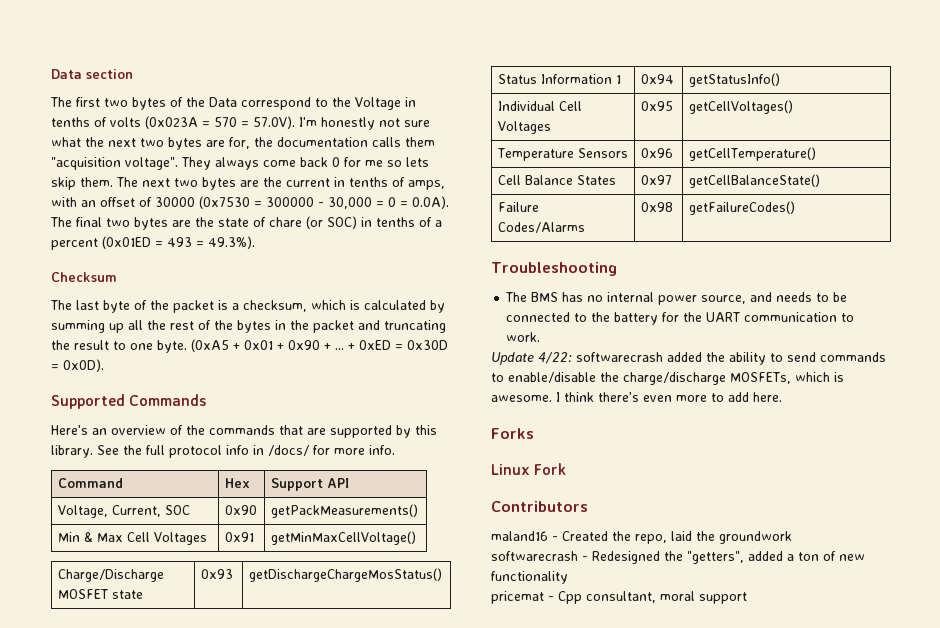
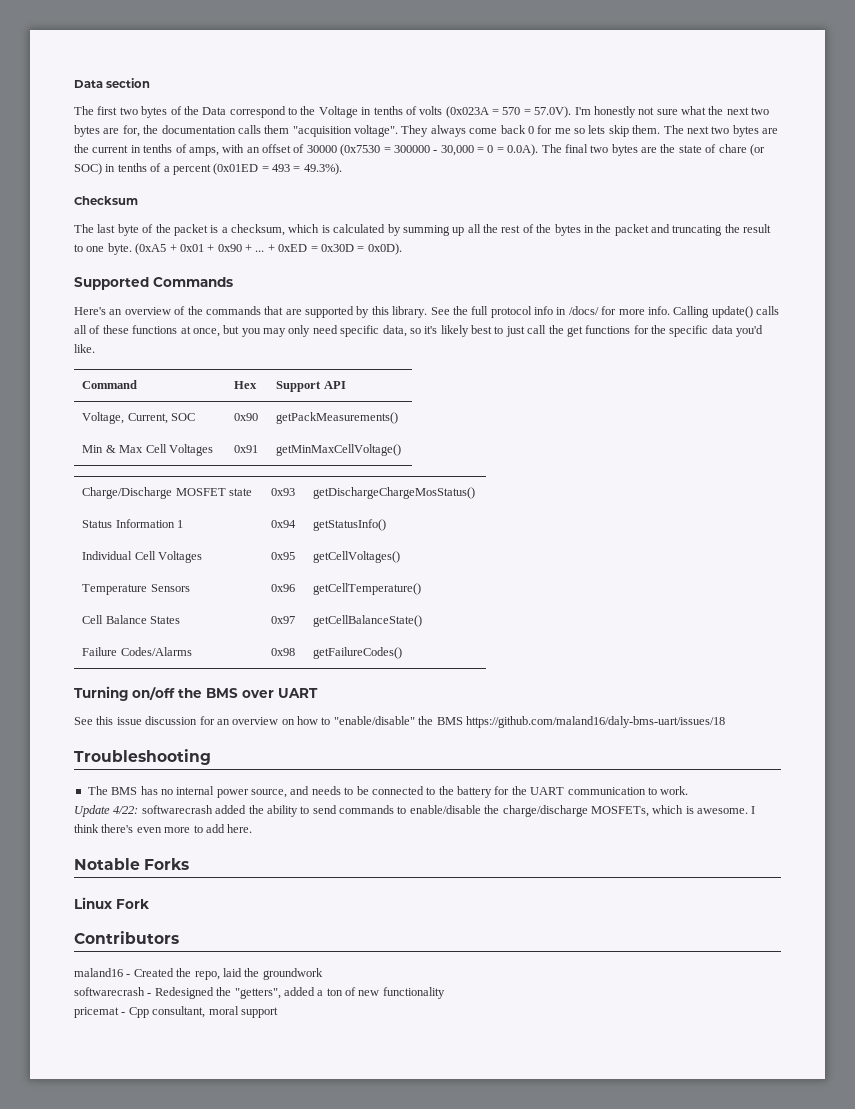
+ Calling update() calls all of these functions at once, but you may only need specific data, so it's likely best to just call the get functions for the specific data you'd like.
+ Turning on/off the BMS over UART
+ See this issue discussion for an overview on how to "enable/disable" the BMS https://github.com/maland16/daly-bms-uart/issues/18
- Forks
+ Notable Forks

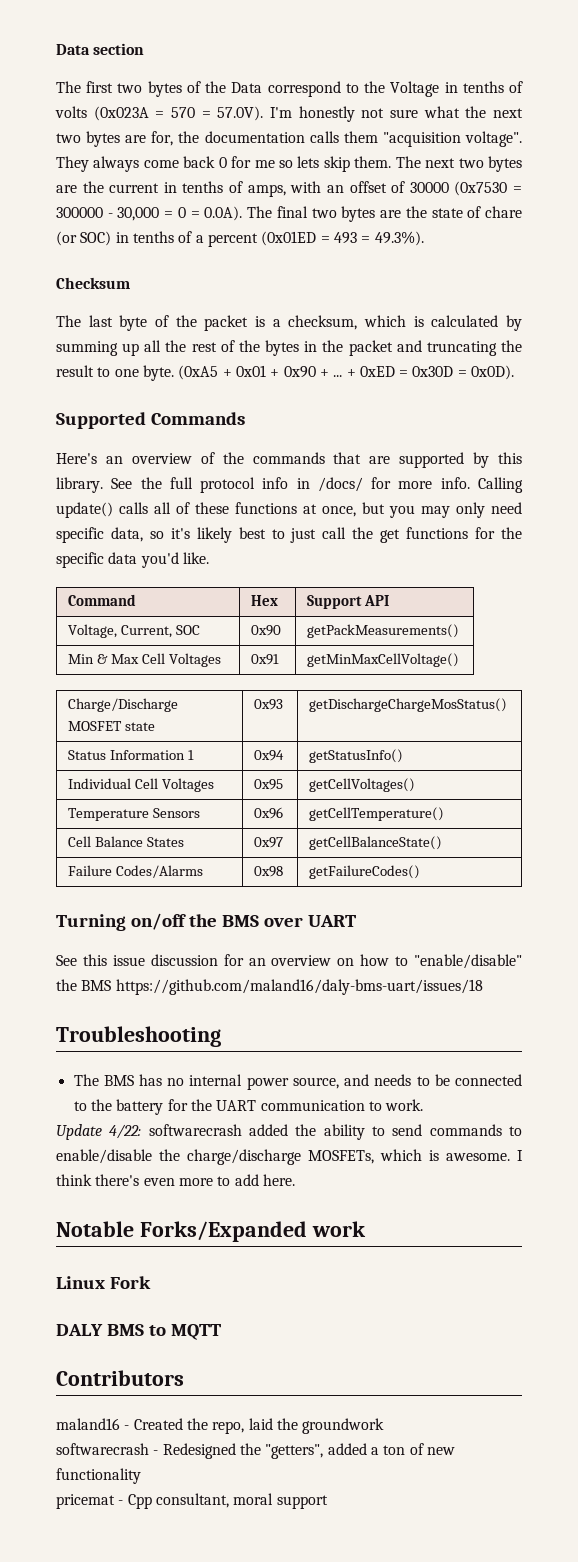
- Notable Forks
+ Notable Forks/Expanded work
+ DALY BMS to MQTT

